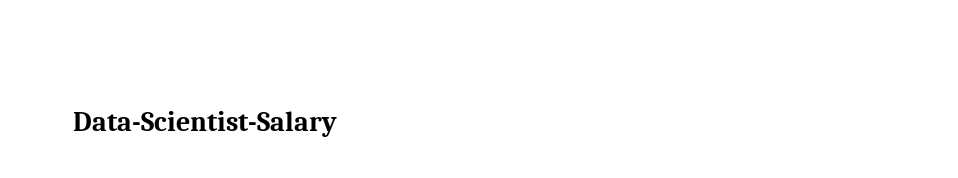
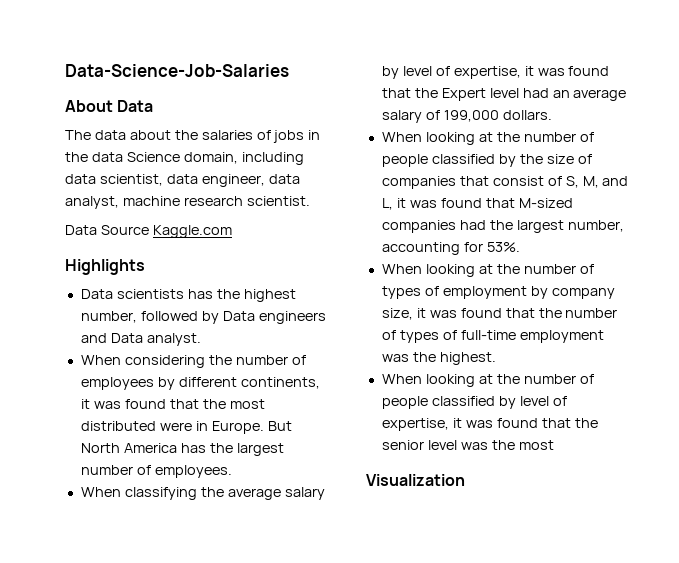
- Data-Scientist-Salary
+ Data-Science-Job-Salaries
+ About Data
+ The data about the salaries of jobs in the data Science domain, including data scientist, data engineer, data analyst, machine research scientist.
+ Data Source Kaggle.com
+ Highlights
+ Data scientists has the highest number, followed by Data engineers and Data analyst.
+ When considering the number of employees by different continents, it was found that the most distributed were in Europe. But North America has the largest number of employees.
+ When classifying the average salary by level of expertise, it was found that the Expert level had an average salary of 199,000 dollars.
+ When looking at the number of people classified by the size of companies that consist of S, M, and L, it was found that M-sized companies had the largest number, accounting for 53%.
+ When looking at the number of types of employment by company size, it was found that the number of types of full-time employment was the highest.
+ When looking at the number of people classified by level of expertise, it was found that the senior level was the most
+ Visualization

